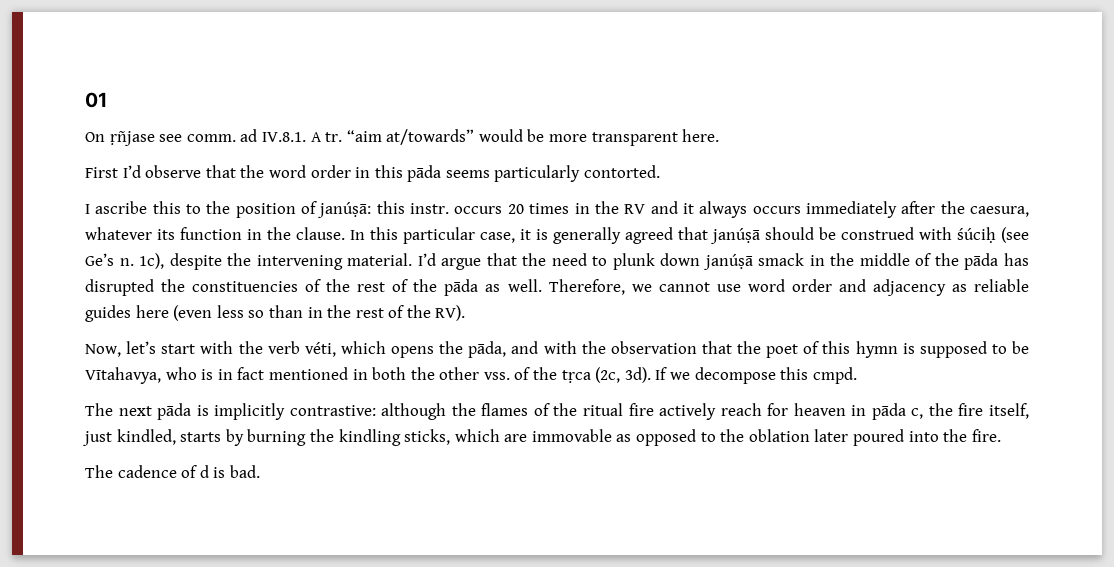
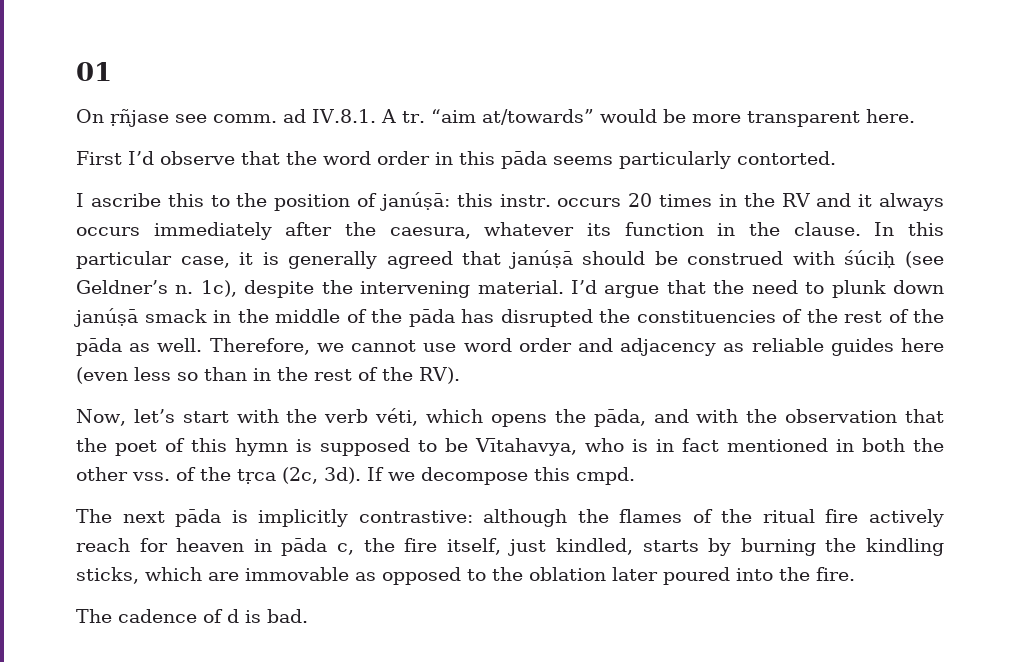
- In this particular case, it is generally agreed that janúṣā should be construed with śúciḥ (see Ge’s n.
+ In this particular case, it is generally agreed that janúṣā should be construed with śúciḥ (see Geldner’s n.

